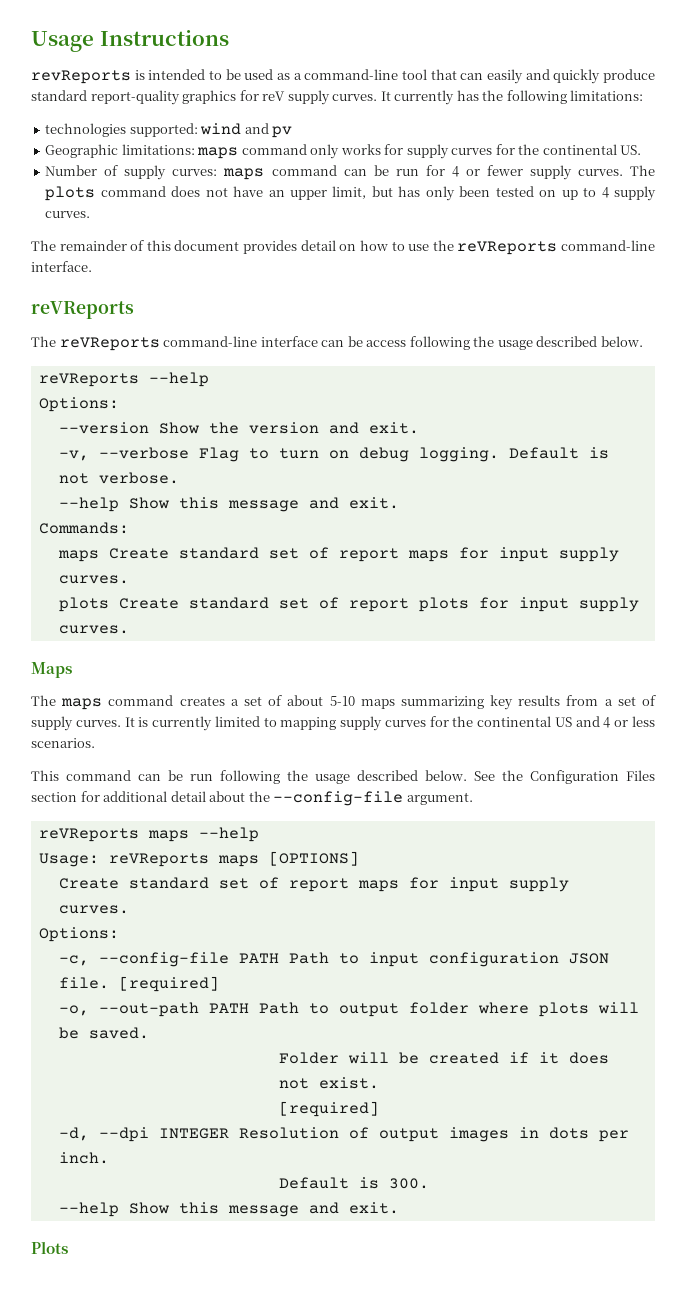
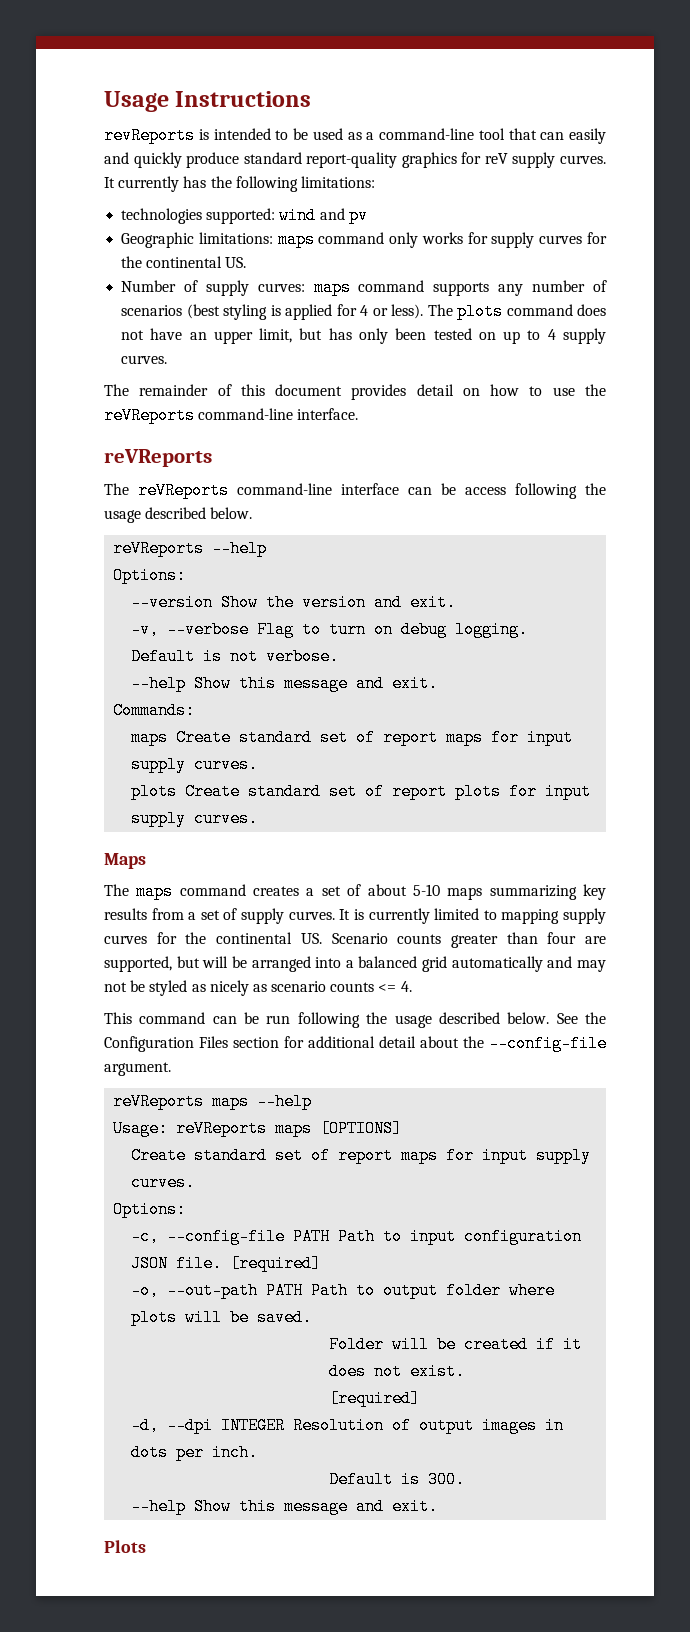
- Number of supply curves: maps command can be run for 4 or fewer supply curves.
+ Number of supply curves: maps command supports any number of scenarios (best styling is applied for 4 or less).
- It is currently limited to mapping supply curves for the continental US and 4 or less scenarios.
+ It is currently limited to mapping supply curves for the continental US. Scenario counts greater than four are supported, but will be arranged into a balanced grid automatically and may not be styled as nicely as scenario counts <= 4.

